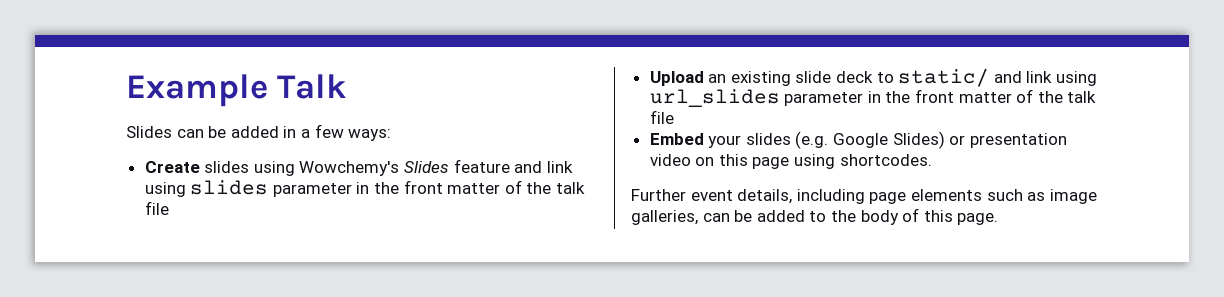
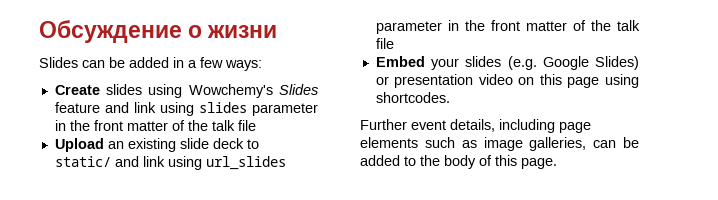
- Example Talk
+ Обсуждение о жизни

